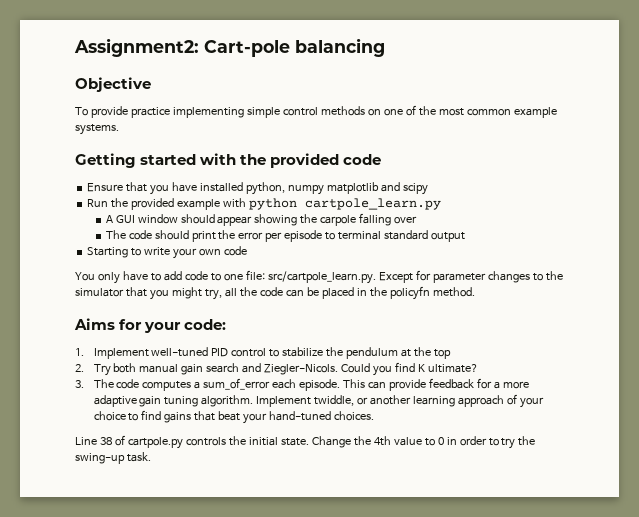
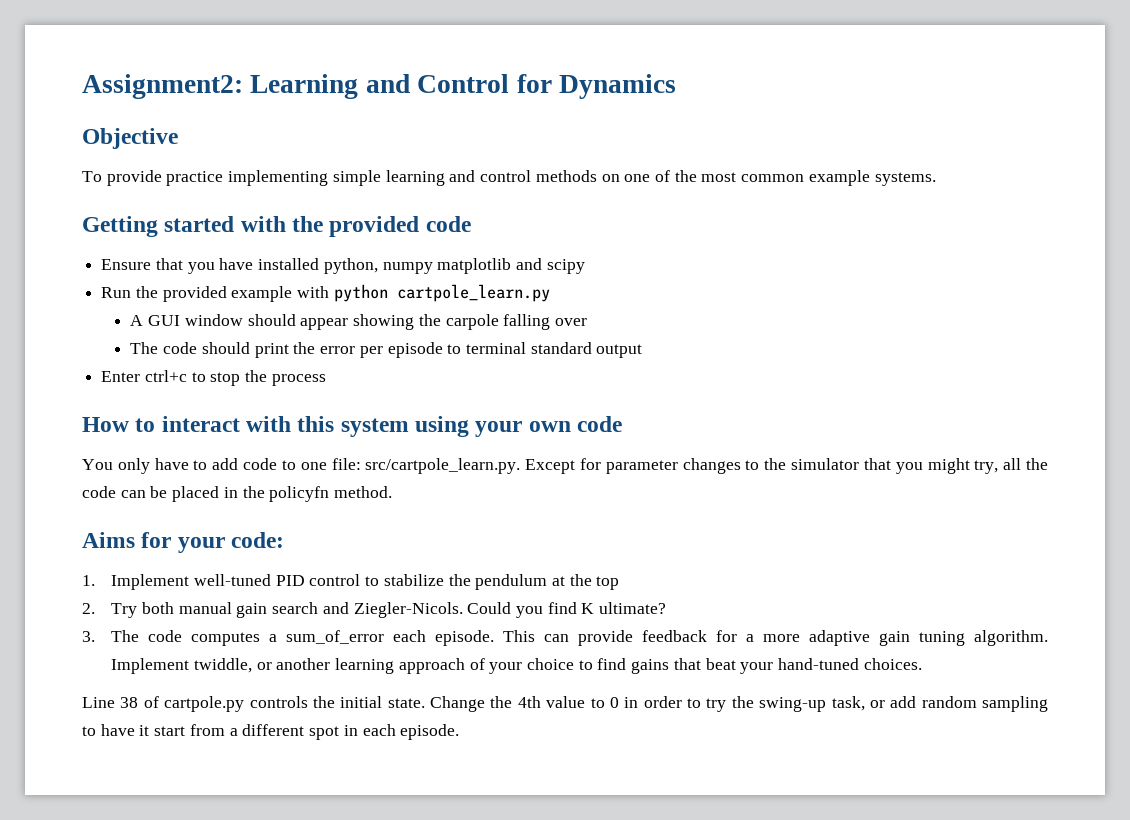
- Assignment2: Cart-pole balancing
+ Assignment2: Learning and Control for Dynamics
- To provide practice implementing simple control methods on one of the most common example systems.
+ To provide practice implementing simple learning and control methods on one of the most common example systems.
- Starting to write your own code
+ Enter ctrl+c to stop the process
+ How to interact with this system using your own code
- Change the 4th value to 0 in order to try the swing-up task.
+ Change the 4th value to 0 in order to try the swing-up task, or add random sampling to have it start from a different spot in each episode.

